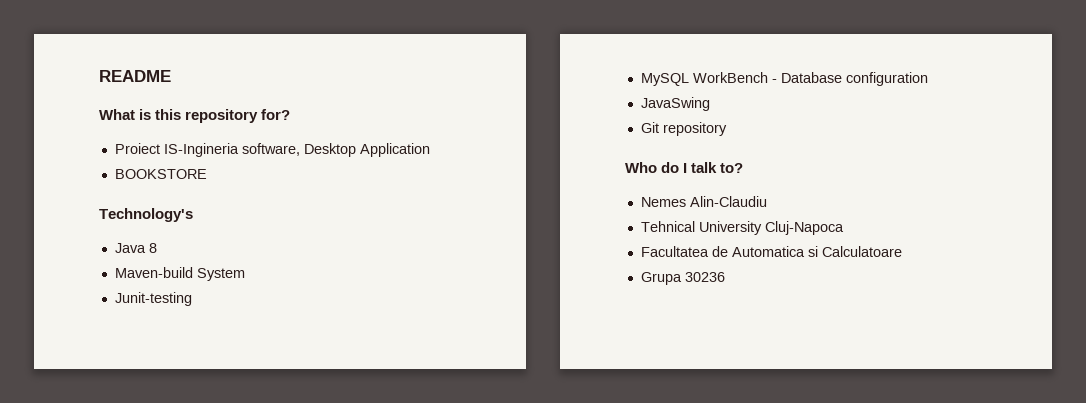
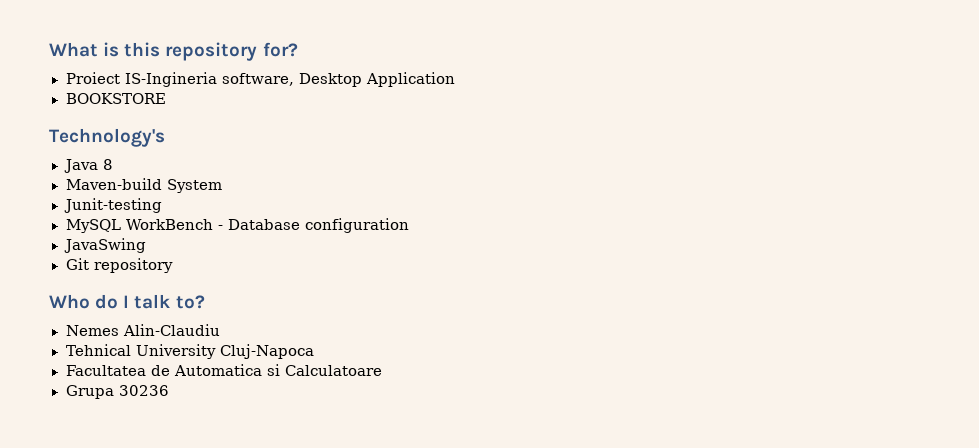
- README

